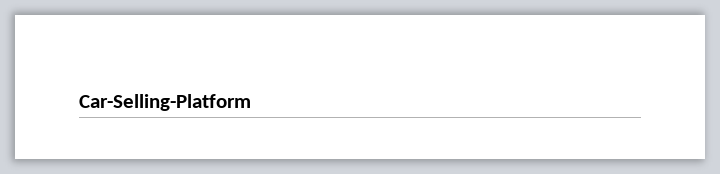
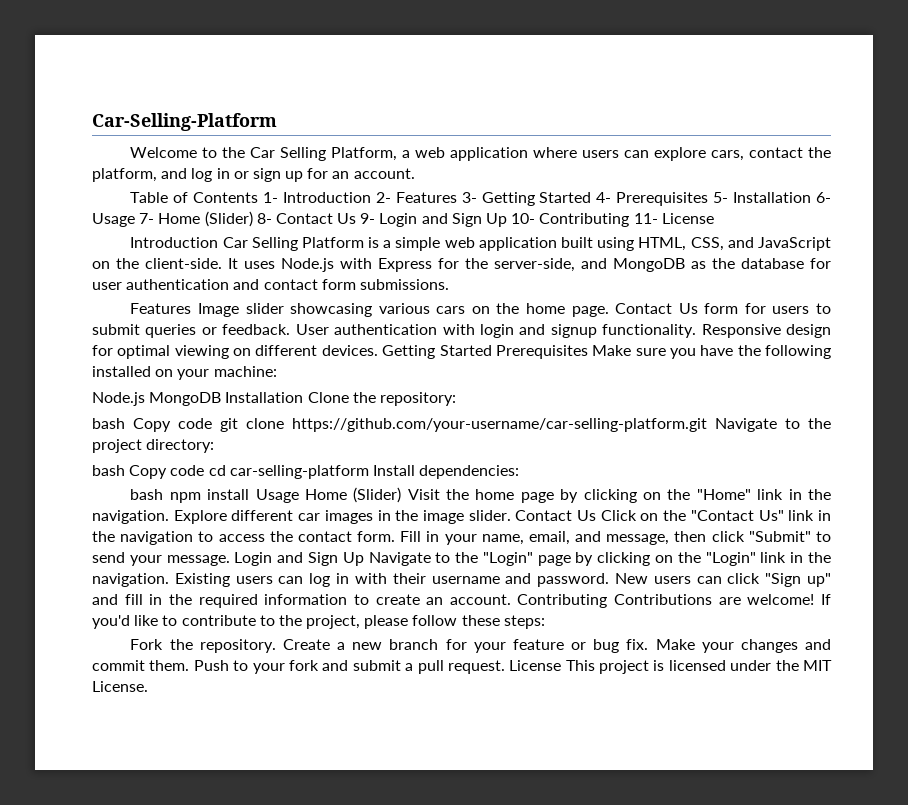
+ Welcome to the Car Selling Platform, a web application where users can explore cars, contact the platform, and log in or sign up for an account.
+ Table of Contents 1- Introduction 2- Features 3- Getting Started 4- Prerequisites 5- Installation 6- Usage 7- Home (Slider) 8- Contact Us 9- Login and Sign Up 10- Contributing 11- License
+ Introduction Car Selling Platform is a simple web application built using HTML, CSS, and JavaScript on the client-side. It uses Node.js with Express for the server-side, and MongoDB as the database for user authentication and contact form submissions.
+ Features Image slider showcasing various cars on the home page. Contact Us form for users to submit queries or feedback. User authentication with login and signup functionality. Responsive design for optimal viewing on different devices. Getting Started Prerequisites Make sure you have the following installed on your machine:
+ Node.js MongoDB Installation Clone the repository:
+ bash Copy code git clone https://github.com/your-username/car-selling-platform.git Navigate to the project directory:
+ bash Copy code cd car-selling-platform Install dependencies:
+ bash npm install Usage Home (Slider) Visit the home page by clicking on the "Home" link in the navigation. Explore different car images in the image slider. Contact Us Click on the "Contact Us" link in the navigation to access the contact form. Fill in your name, email, and message, then click "Submit" to send your message. Login and Sign Up Navigate to the "Login" page by clicking on the "Login" link in the navigation. Existing users can log in with their username and password. New users can click "Sign up" and fill in the required information to create an account. Contributing Contributions are welcome! If you'd like to contribute to the project, please follow these steps:
+ Fork the repository. Create a new branch for your feature or bug fix. Make your changes and commit them. Push to your fork and submit a pull request. License This project is licensed under the MIT License.

